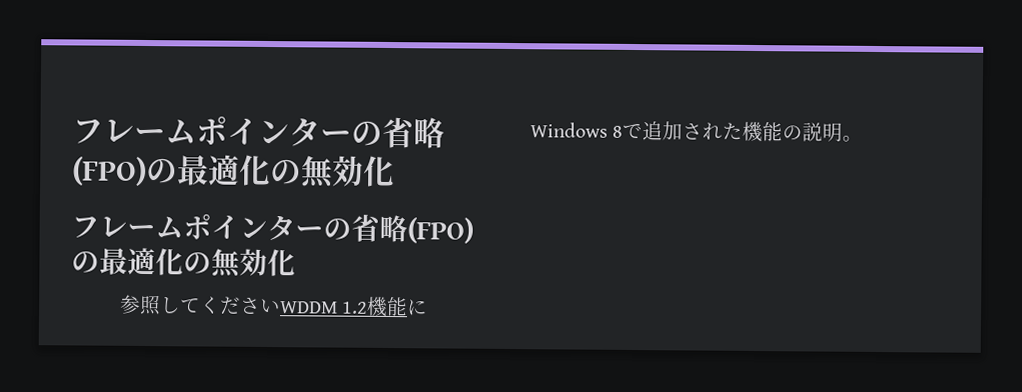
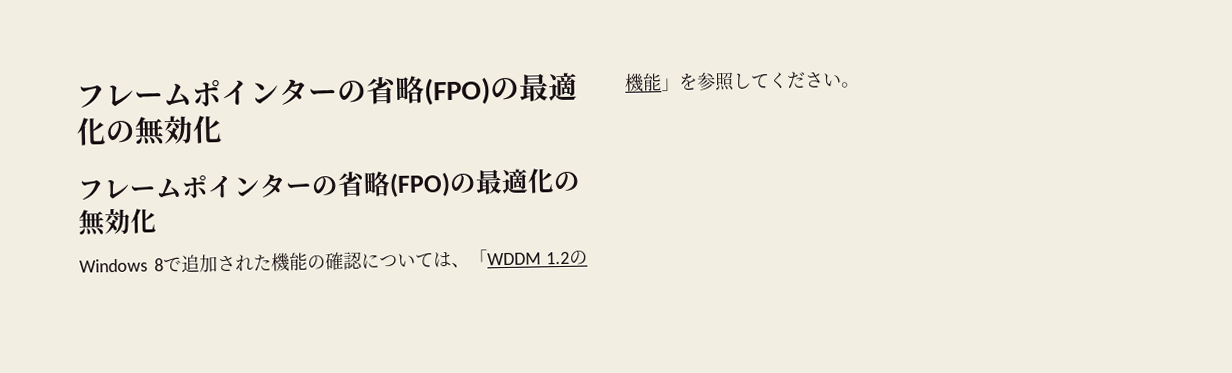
- 参照してくださいWDDM 1.2機能にWindows 8で追加された機能の説明。
+ Windows 8で追加された機能の確認については、「WDDM 1.2の機能」を参照してください。

